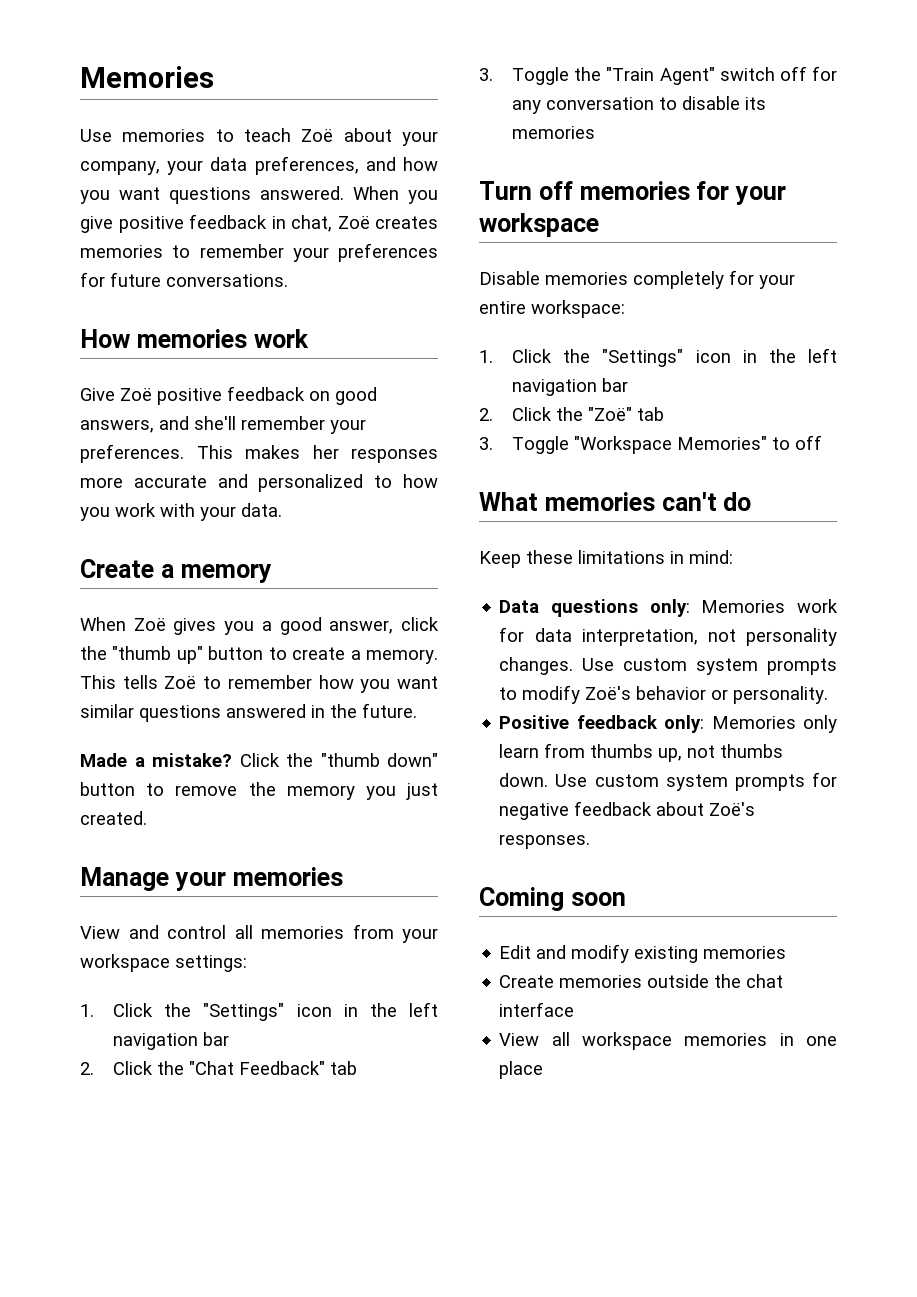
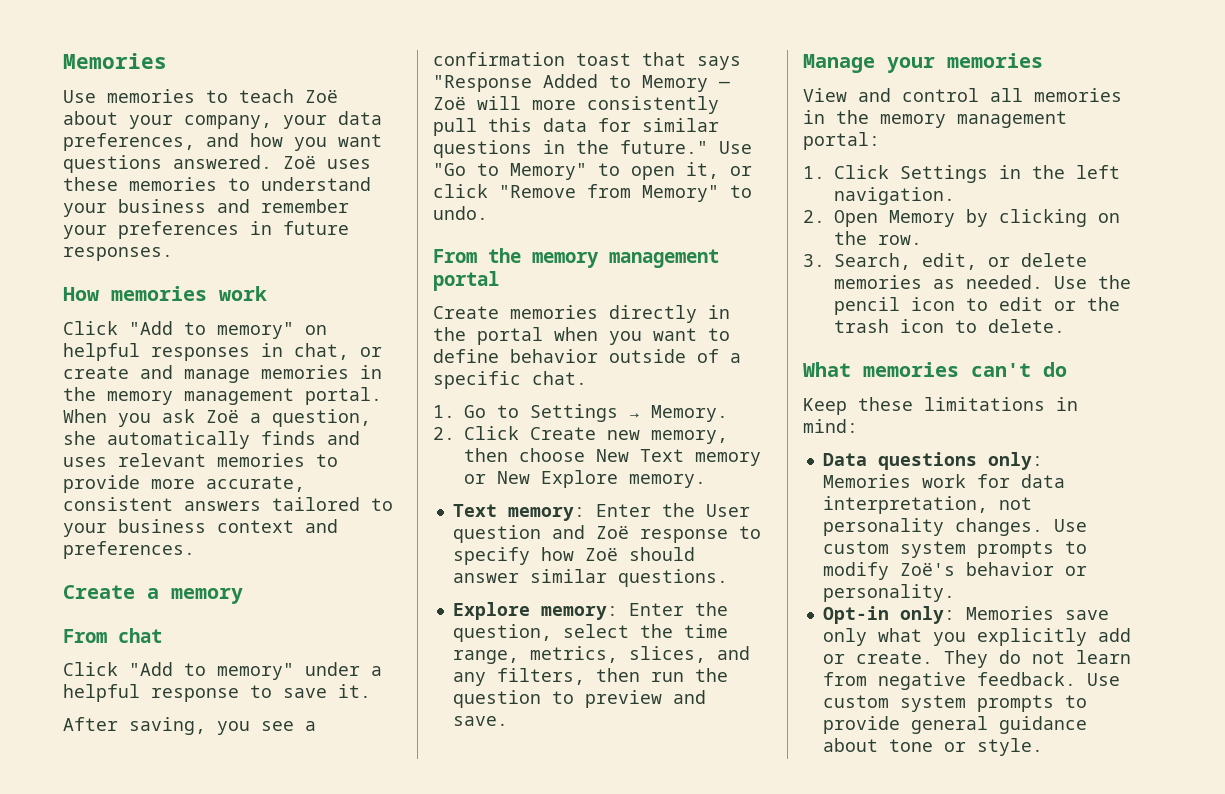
- When you give positive feedback in chat, Zoë creates memories to remember your preferences for future conversations.
+ Zoë uses these memories to understand your business and remember your preferences in future responses.
  How memories work
- Give Zoë positive feedback on good answers, and she'll remember your preferences. This makes her responses more accurate and personalized to how you work with your data.
+ Click "Add to memory" on helpful responses in chat, or create and manage memories in the memory management portal. When you ask Zoë a question, she automatically finds and uses relevant memories to provide more accurate, consistent answers tailored to your business context and preferences.
  Create a memory
- When Zoë gives you a good answer, click the "thumb up" button to create a memory. This tells Zoë to remember how you want similar questions answered in the future.
- Made a mistake? Click the "thumb down" button to remove the memory you just created.
+ From chat
+ Click "Add to memory" under a helpful response to save it.
+ After saving, you see a confirmation toast that says "Response Added to Memory — Zoë will more consistently pull this data for similar questions in the future." Use "Go to Memory" to open it, or click "Remove from Memory" to undo.
+ From the memory management portal
+ Create memories directly in the portal when you want to define behavior outside of a specific chat.
+ 1. Go to Settings → Memory.
+ 2. Click Create new memory, then choose New Text memory or New Explore memory.
+ Text memory: Enter the User question and Zoë response to specify how Zoë should answer similar questions.
+ Explore memory: Enter the question, select the time range, metrics, slices, and any filters, then run the question to preview and save.
- View and control all memories from your workspace settings:
- 1. Click the "Settings" icon in the left navigation bar
- 2. Click the "Chat Feedback" tab
- 3. Toggle the "Train Agent" switch off for any conversation to disable its memories
- Turn off memories for your workspace
- Disable memories completely for your entire workspace:
- 1. Click the "Settings" icon in the left navigation bar
- 2. Click the "Zoë" tab
- 3. Toggle "Workspace Memories" to off
+ View and control all memories in the memory management portal:
+ 1. Click Settings in the left navigation.
+ 2. Open Memory by clicking on the row.
+ 3. Search, edit, or delete memories as needed. Use the pencil icon to edit or the trash icon to delete.
- Positive feedback only: Memories only learn from thumbs up, not thumbs down. Use custom system prompts for negative feedback about Zoë's responses.
- Coming soon
- Edit and modify existing memories
- Create memories outside the chat interface
- View all workspace memories in one place
+ Opt-in only: Memories save only what you explicitly add or create. They do not learn from negative feedback. Use custom system prompts to provide general guidance about tone or style.

